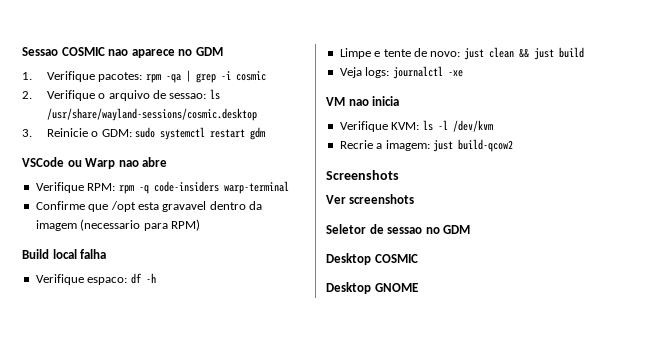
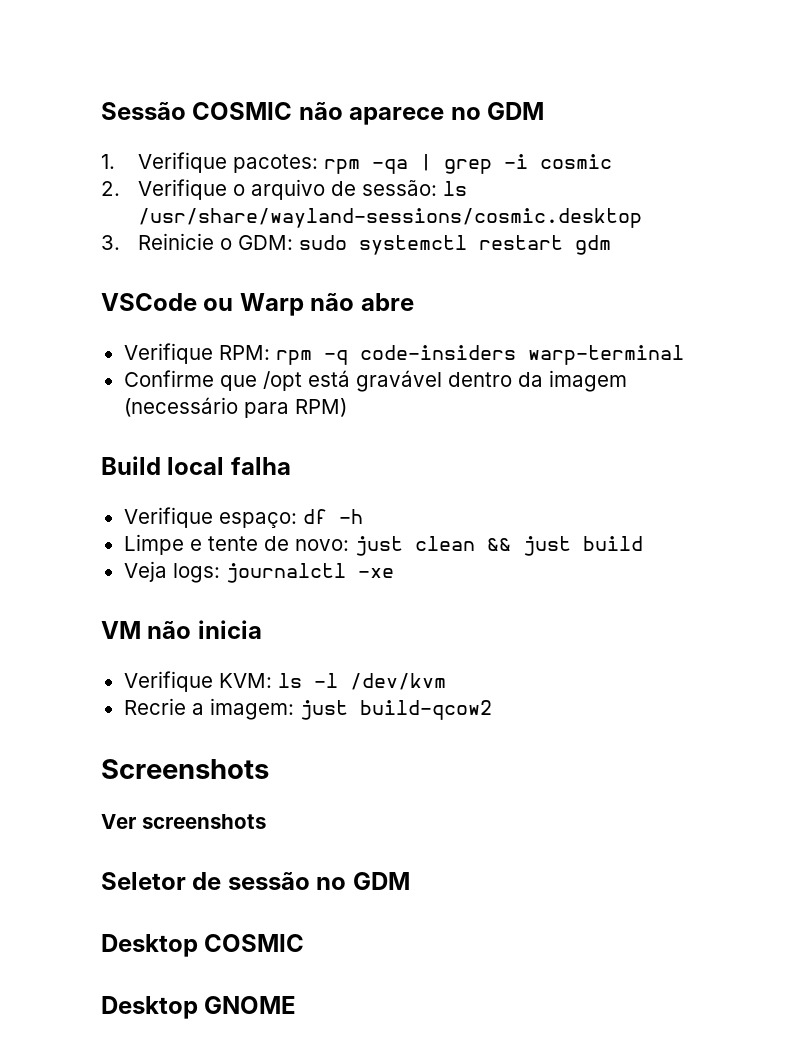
- Sessao COSMIC nao aparece no GDM
+ Sessão COSMIC não aparece no GDM
- 2. Verifique o arquivo de sessao: ls /usr/share/wayland-sessions/cosmic.desktop
+ 2. Verifique o arquivo de sessão: ls /usr/share/wayland-sessions/cosmic.desktop
- VSCode ou Warp nao abre
+ VSCode ou Warp não abre
- Confirme que /opt esta gravavel dentro da imagem (necessario para RPM)
+ Confirme que /opt está gravável dentro da imagem (necessário para RPM)
- Verifique espaco: df -h
+ Verifique espaço: df -h
- VM nao inicia
+ VM não inicia
- Seletor de sessao no GDM
+ Seletor de sessão no GDM

